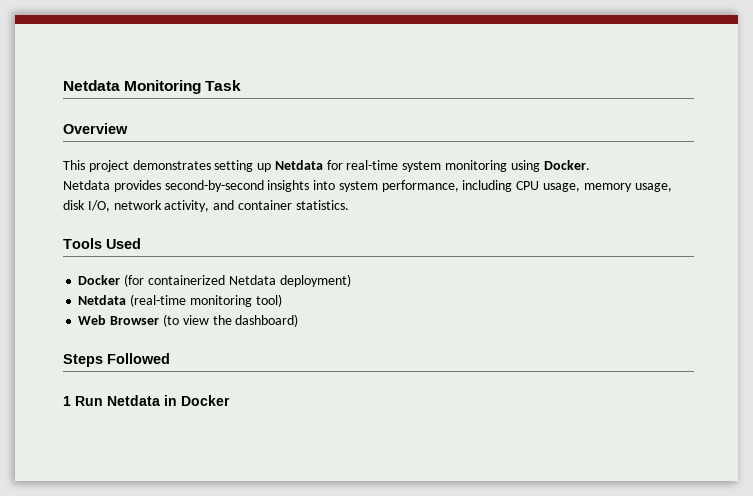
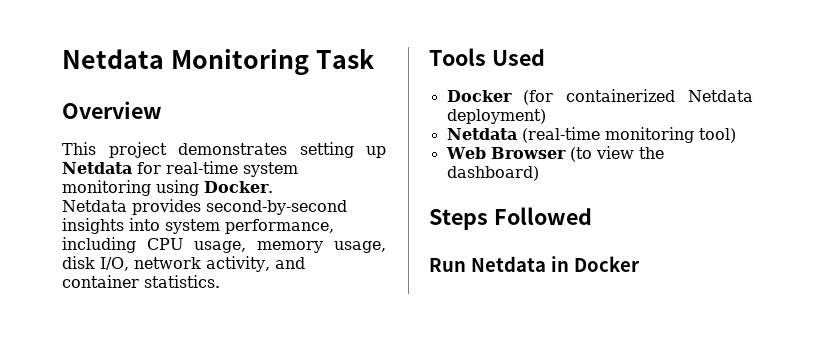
- 1 Run Netdata in Docker
+ Run Netdata in Docker

